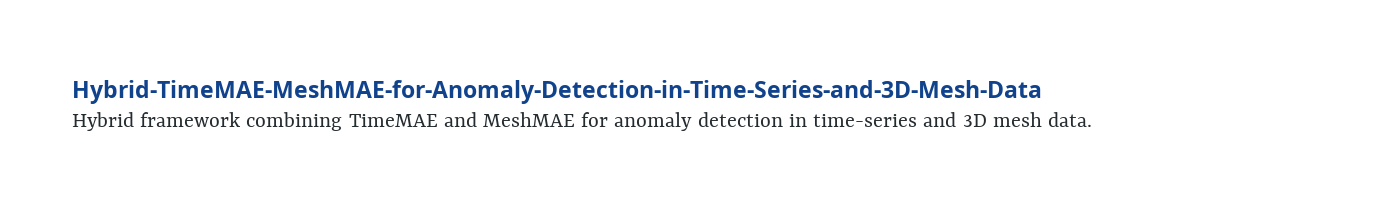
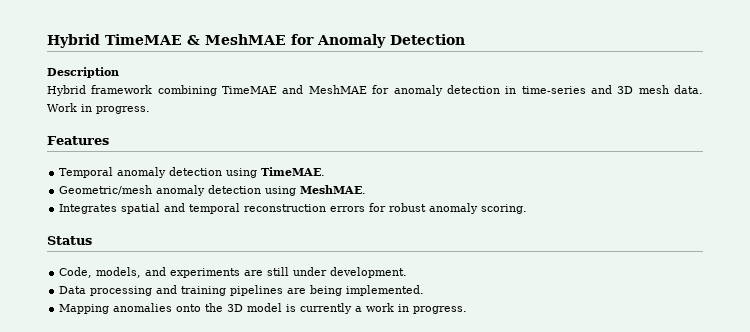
- Hybrid-TimeMAE-MeshMAE-for-Anomaly-Detection-in-Time-Series-and-3D-Mesh-Data
+ Hybrid TimeMAE & MeshMAE for Anomaly Detection
+ Description
+ Work in progress.
+ Features
+ Temporal anomaly detection using TimeMAE.
+ Geometric/mesh anomaly detection using MeshMAE.
+ Integrates spatial and temporal reconstruction errors for robust anomaly scoring.
+ Status
+ Code, models, and experiments are still under development.
+ Data processing and training pipelines are being implemented.
+ Mapping anomalies onto the 3D model is currently a work in progress.

